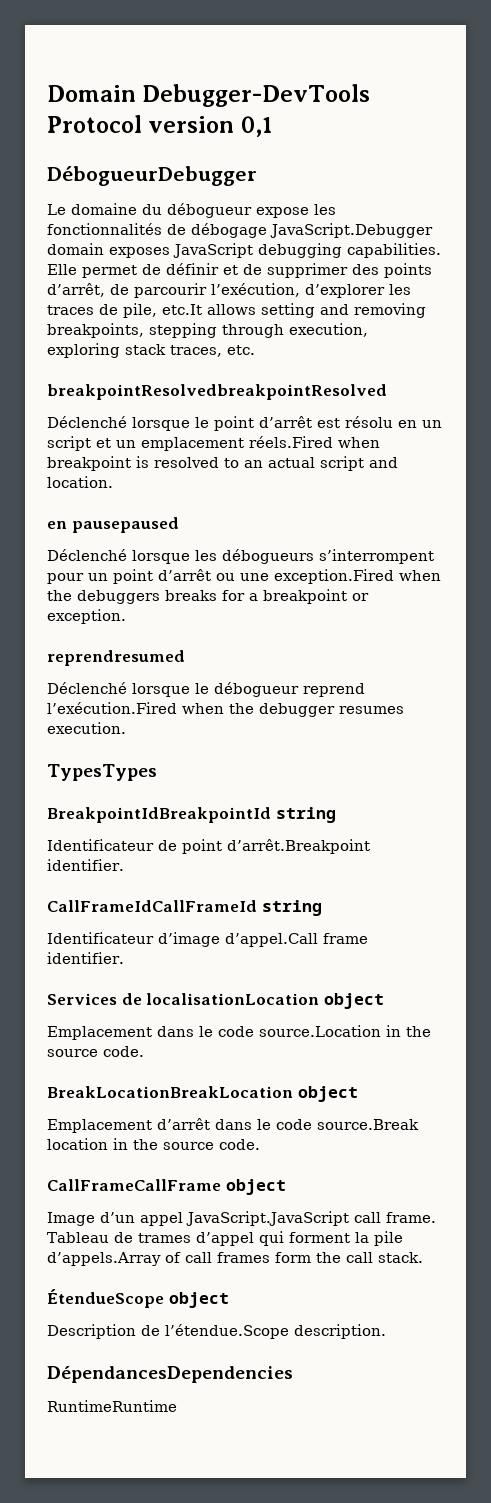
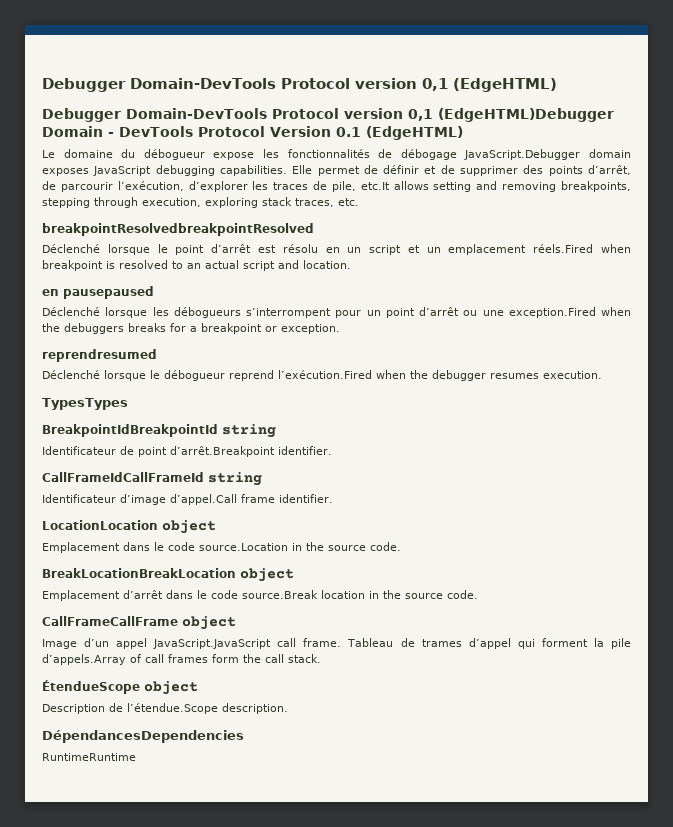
- Domain Debugger-DevTools Protocol version 0,1
- DébogueurDebugger
+ Debugger Domain-DevTools Protocol version 0,1 (EdgeHTML)
+ Debugger Domain-DevTools Protocol version 0,1 (EdgeHTML)Debugger Domain - DevTools Protocol Version 0.1 (EdgeHTML)
- Services de localisationLocation object
+ LocationLocation object

